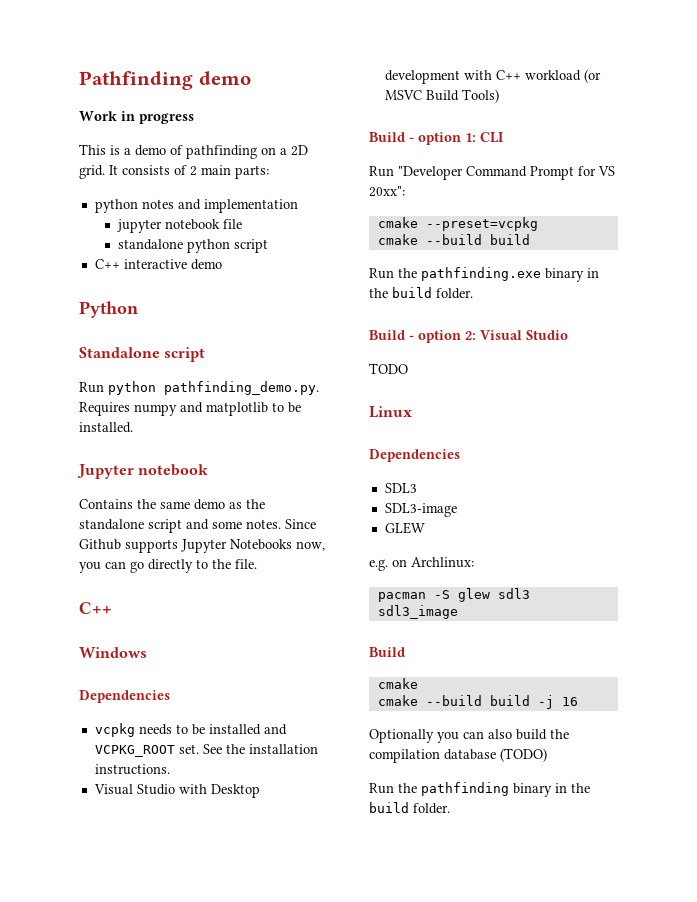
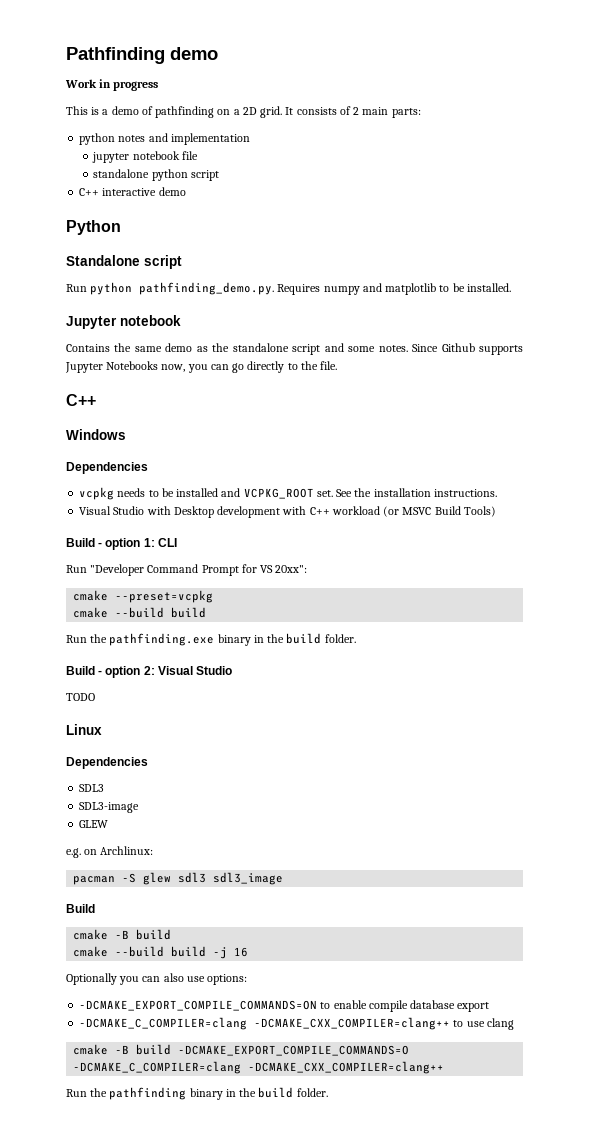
  pacman -S glew sdl3 sdl3_image
  Build
- cmake
+ cmake -B build
- Optionally you can also build the compilation database (TODO)
+ Optionally you can also use options:
+ -DCMAKE_EXPORT_COMPILE_COMMANDS=ON to enable compile database export
+ -DCMAKE_C_COMPILER=clang -DCMAKE_CXX_COMPILER=clang++ to use clang
+ cmake -B build -DCMAKE_EXPORT_COMPILE_COMMANDS=O -DCMAKE_C_COMPILER=clang -DCMAKE_CXX_COMPILER=clang++

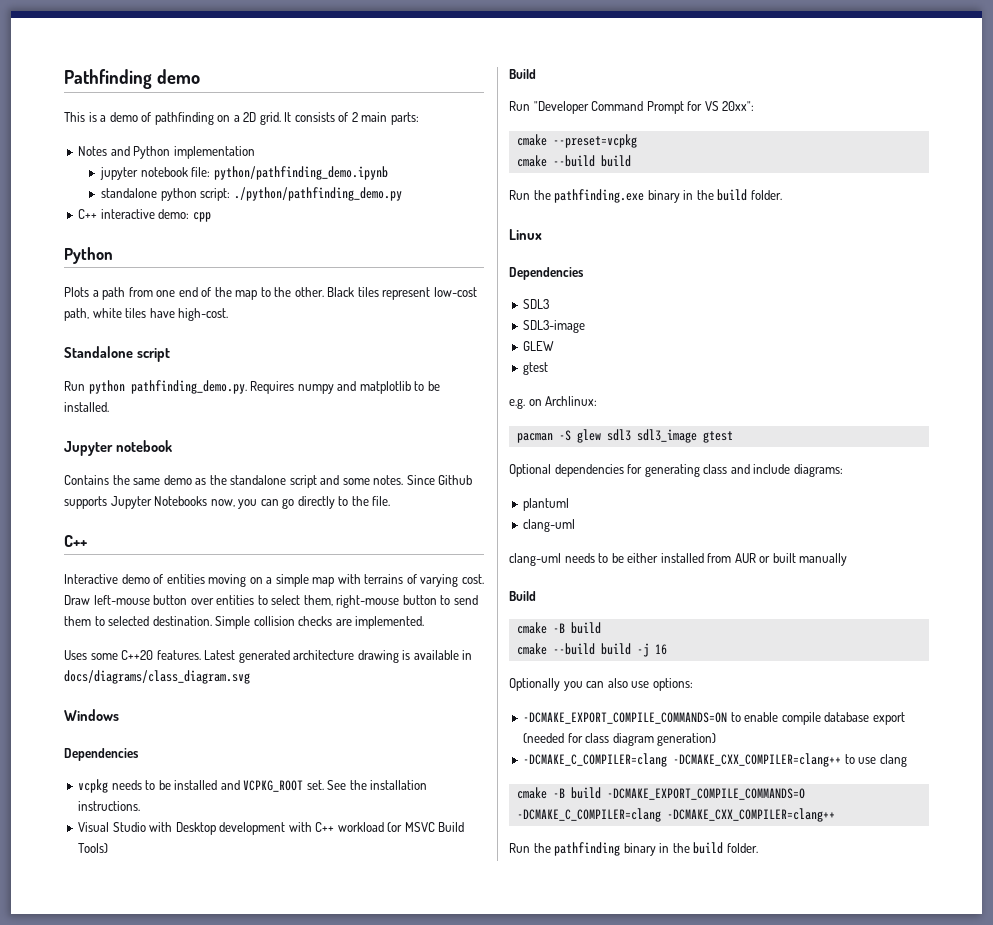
- Work in progress
- python notes and implementation
+ Notes and Python implementation
- jupyter notebook file
+ jupyter notebook file: python/pathfinding_demo.ipynb
- standalone python script
+ standalone python script: ./python/pathfinding_demo.py
- C++ interactive demo
+ C++ interactive demo: cpp
  Python
+ Plots a path from one end of the map to the other. Black tiles represent low-cost path, white tiles have high-cost.
+ Interactive demo of entities moving on a simple map with terrains of varying cost. Draw left-mouse button over entities to select them, right-mouse button to send them to selected destination. Simple collision checks are implemented.
+ Uses some C++20 features. Latest generated architecture drawing is available in docs/diagrams/class_diagram.svg
  Visual Studio with Desktop development with C++ workload (or MSVC Build Tools)
- Build - option 1: CLI
+ Build
- Build - option 2: Visual Studio
- TODO
  GLEW
+ gtest
- pacman -S glew sdl3 sdl3_image
+ pacman -S glew sdl3 sdl3_image gtest
+ Optional dependencies for generating class and include diagrams:
+ plantuml
+ clang-uml
+ clang-uml needs to be either installed from AUR or built manually
- -DCMAKE_EXPORT_COMPILE_COMMANDS=ON to enable compile database export
+ -DCMAKE_EXPORT_COMPILE_COMMANDS=ON to enable compile database export (needed for class diagram generation)

